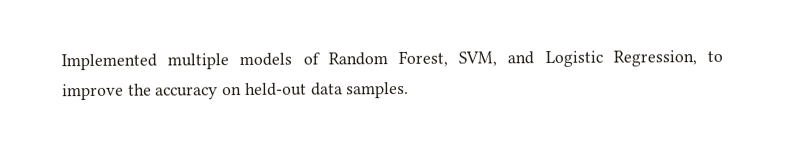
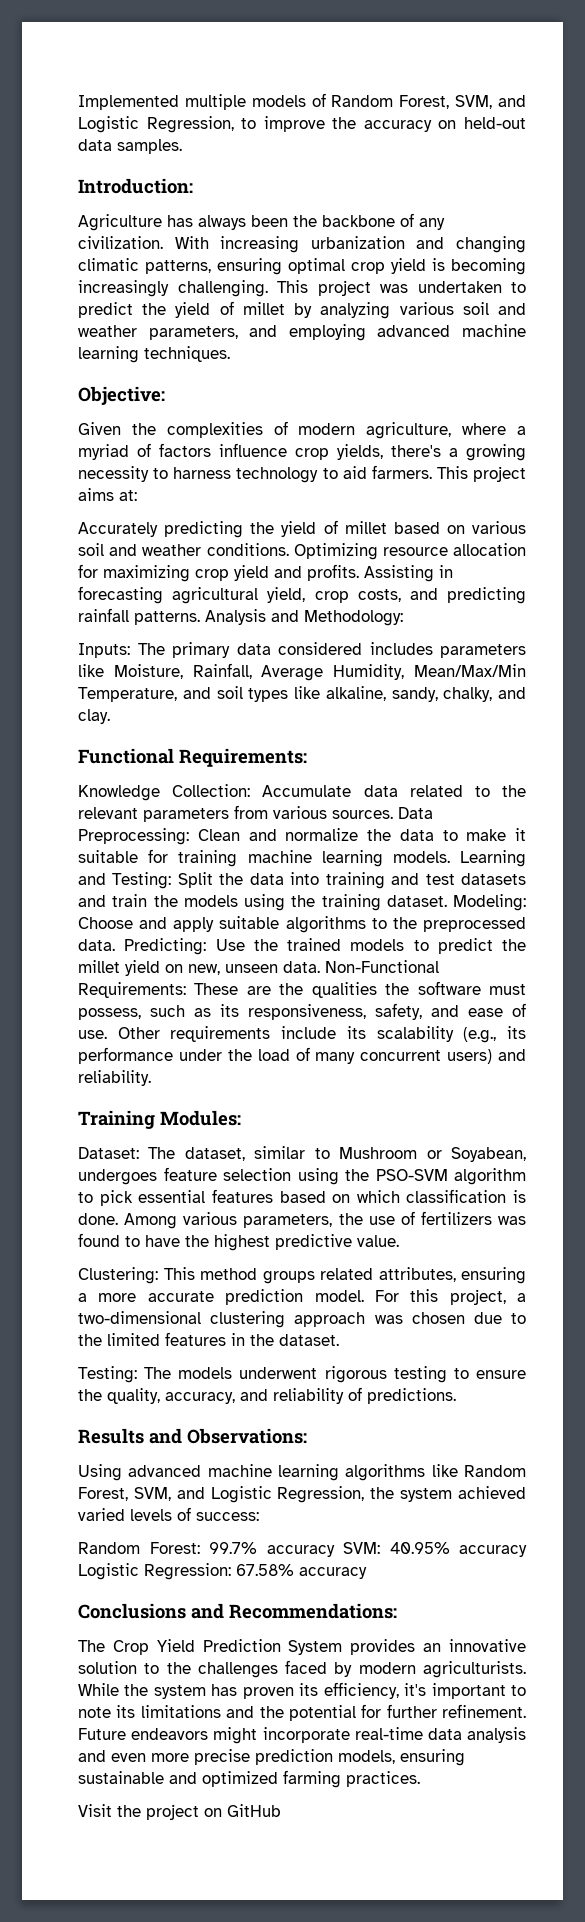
+ Introduction:
+ Agriculture has always been the backbone of any civilization. With increasing urbanization and changing climatic patterns, ensuring optimal crop yield is becoming increasingly challenging. This project was undertaken to predict the yield of millet by analyzing various soil and weather parameters, and employing advanced machine learning techniques.
+ Objective:
+ Given the complexities of modern agriculture, where a myriad of factors influence crop yields, there's a growing necessity to harness technology to aid farmers. This project aims at:
+ Accurately predicting the yield of millet based on various soil and weather conditions. Optimizing resource allocation for maximizing crop yield and profits. Assisting in forecasting agricultural yield, crop costs, and predicting rainfall patterns. Analysis and Methodology:
+ Inputs: The primary data considered includes parameters like Moisture, Rainfall, Average Humidity, Mean/Max/Min Temperature, and soil types like alkaline, sandy, chalky, and clay.
+ Functional Requirements:
+ Knowledge Collection: Accumulate data related to the relevant parameters from various sources. Data Preprocessing: Clean and normalize the data to make it suitable for training machine learning models. Learning and Testing: Split the data into training and test datasets and train the models using the training dataset. Modeling: Choose and apply suitable algorithms to the preprocessed data. Predicting: Use the trained models to predict the millet yield on new, unseen data. Non-Functional Requirements: These are the qualities the software must possess, such as its responsiveness, safety, and ease of use. Other requirements include its scalability (e.g., its performance under the load of many concurrent users) and reliability.
+ Training Modules:
+ Dataset: The dataset, similar to Mushroom or Soyabean, undergoes feature selection using the PSO-SVM algorithm to pick essential features based on which classification is done. Among various parameters, the use of fertilizers was found to have the highest predictive value.
+ Clustering: This method groups related attributes, ensuring a more accurate prediction model. For this project, a two-dimensional clustering approach was chosen due to the limited features in the dataset.
+ Testing: The models underwent rigorous testing to ensure the quality, accuracy, and reliability of predictions.
+ Results and Observations:
+ Using advanced machine learning algorithms like Random Forest, SVM, and Logistic Regression, the system achieved varied levels of success:
+ Random Forest: 99.7% accuracy SVM: 40.95% accuracy Logistic Regression: 67.58% accuracy
+ Conclusions and Recommendations:
+ The Crop Yield Prediction System provides an innovative solution to the challenges faced by modern agriculturists. While the system has proven its efficiency, it's important to note its limitations and the potential for further refinement. Future endeavors might incorporate real-time data analysis and even more precise prediction models, ensuring sustainable and optimized farming practices.
+ Visit the project on GitHub

